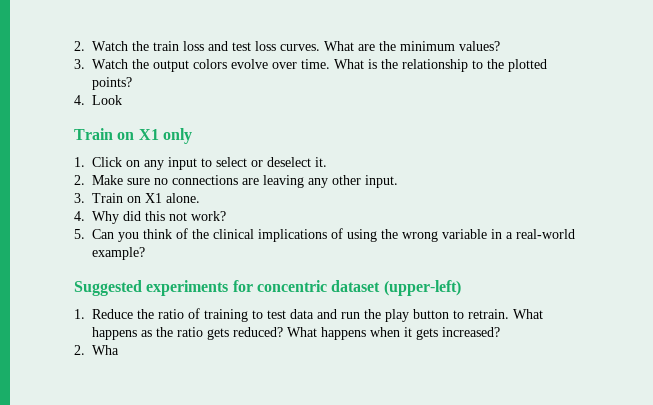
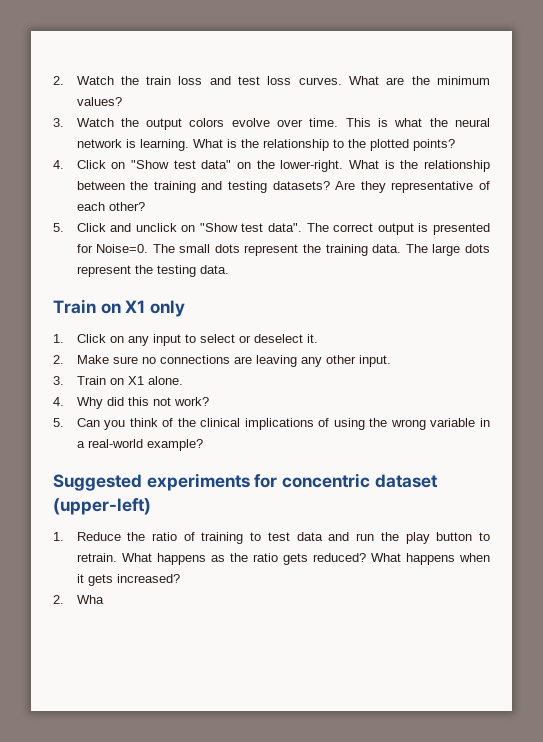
+ This is what the neural network is learning.
- 4. Look
+ 4. Click on "Show test data" on the lower-right. What is the relationship between the training and testing datasets? Are they representative of each other?
+ 5. Click and unclick on "Show test data". The correct output is presented for Noise=0. The small dots represent the training data. The large dots represent the testing data.

